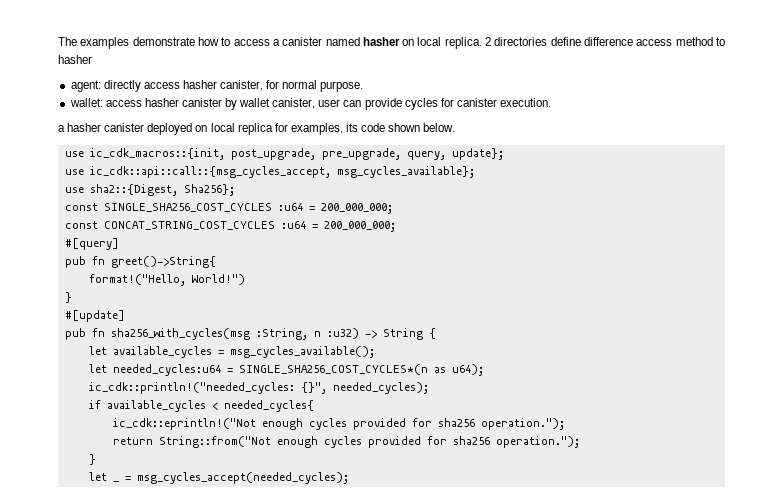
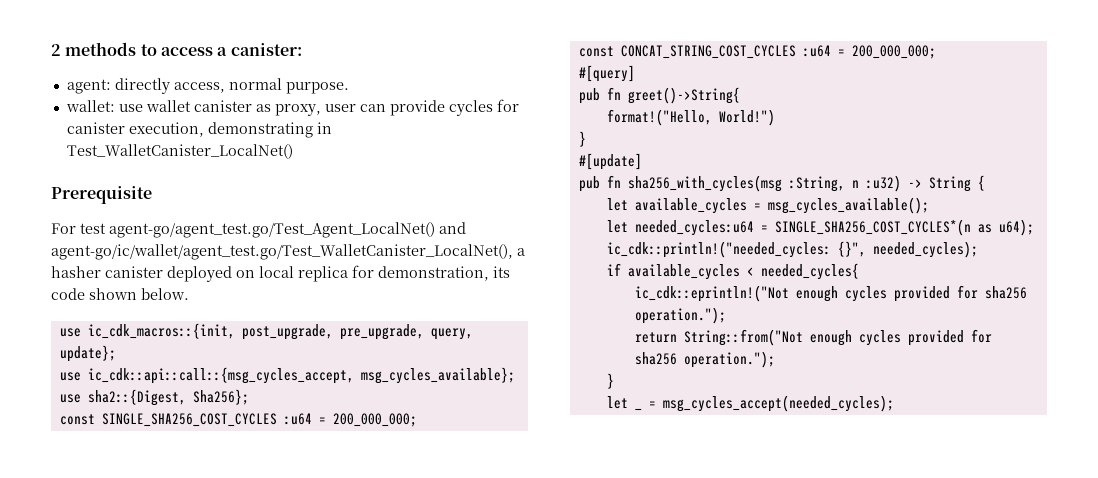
- The examples demonstrate how to access a canister named hasher on local replica. 2 directories define difference access method to hasher
- agent: directly access hasher canister, for normal purpose.
- wallet: access hasher canister by wallet canister, user can provide cycles for canister execution.
- a hasher canister deployed on local replica for examples, its code shown below.
+ 2 methods to access a canister:
+ agent: directly access, normal purpose.
+ wallet: use wallet canister as proxy, user can provide cycles for canister execution, demonstrating in Test_WalletCanister_LocalNet()
+ Prerequisite
+ For test agent-go/agent_test.go/Test_Agent_LocalNet() and agent-go/ic/wallet/agent_test.go/Test_WalletCanister_LocalNet(), a hasher canister deployed on local replica for demonstration, its code shown below.

